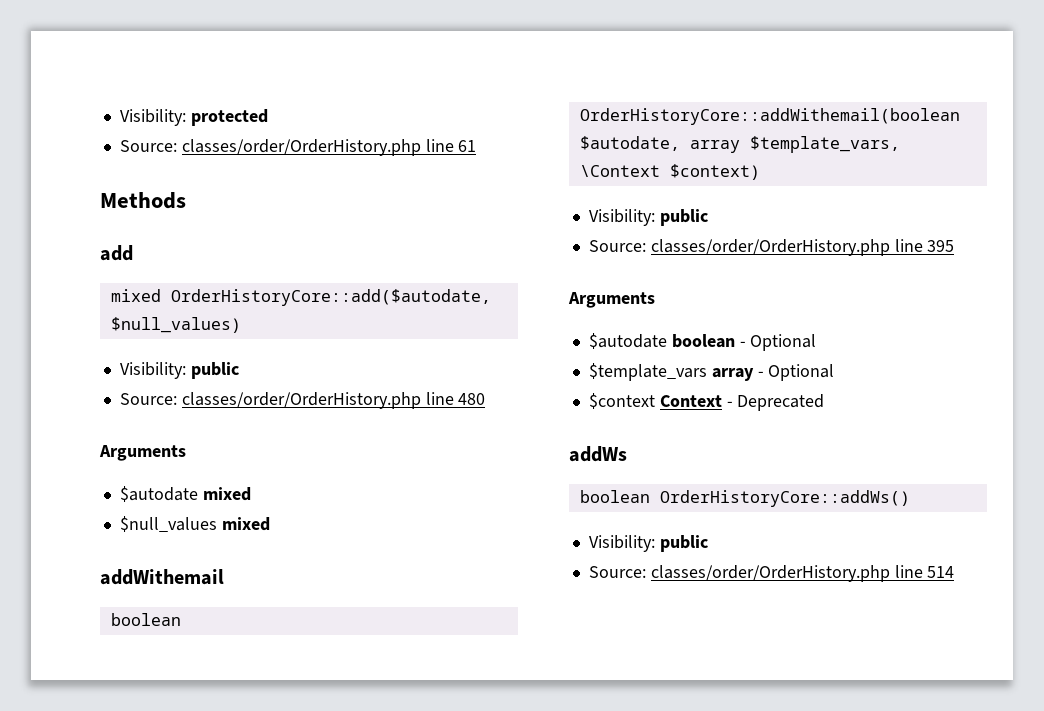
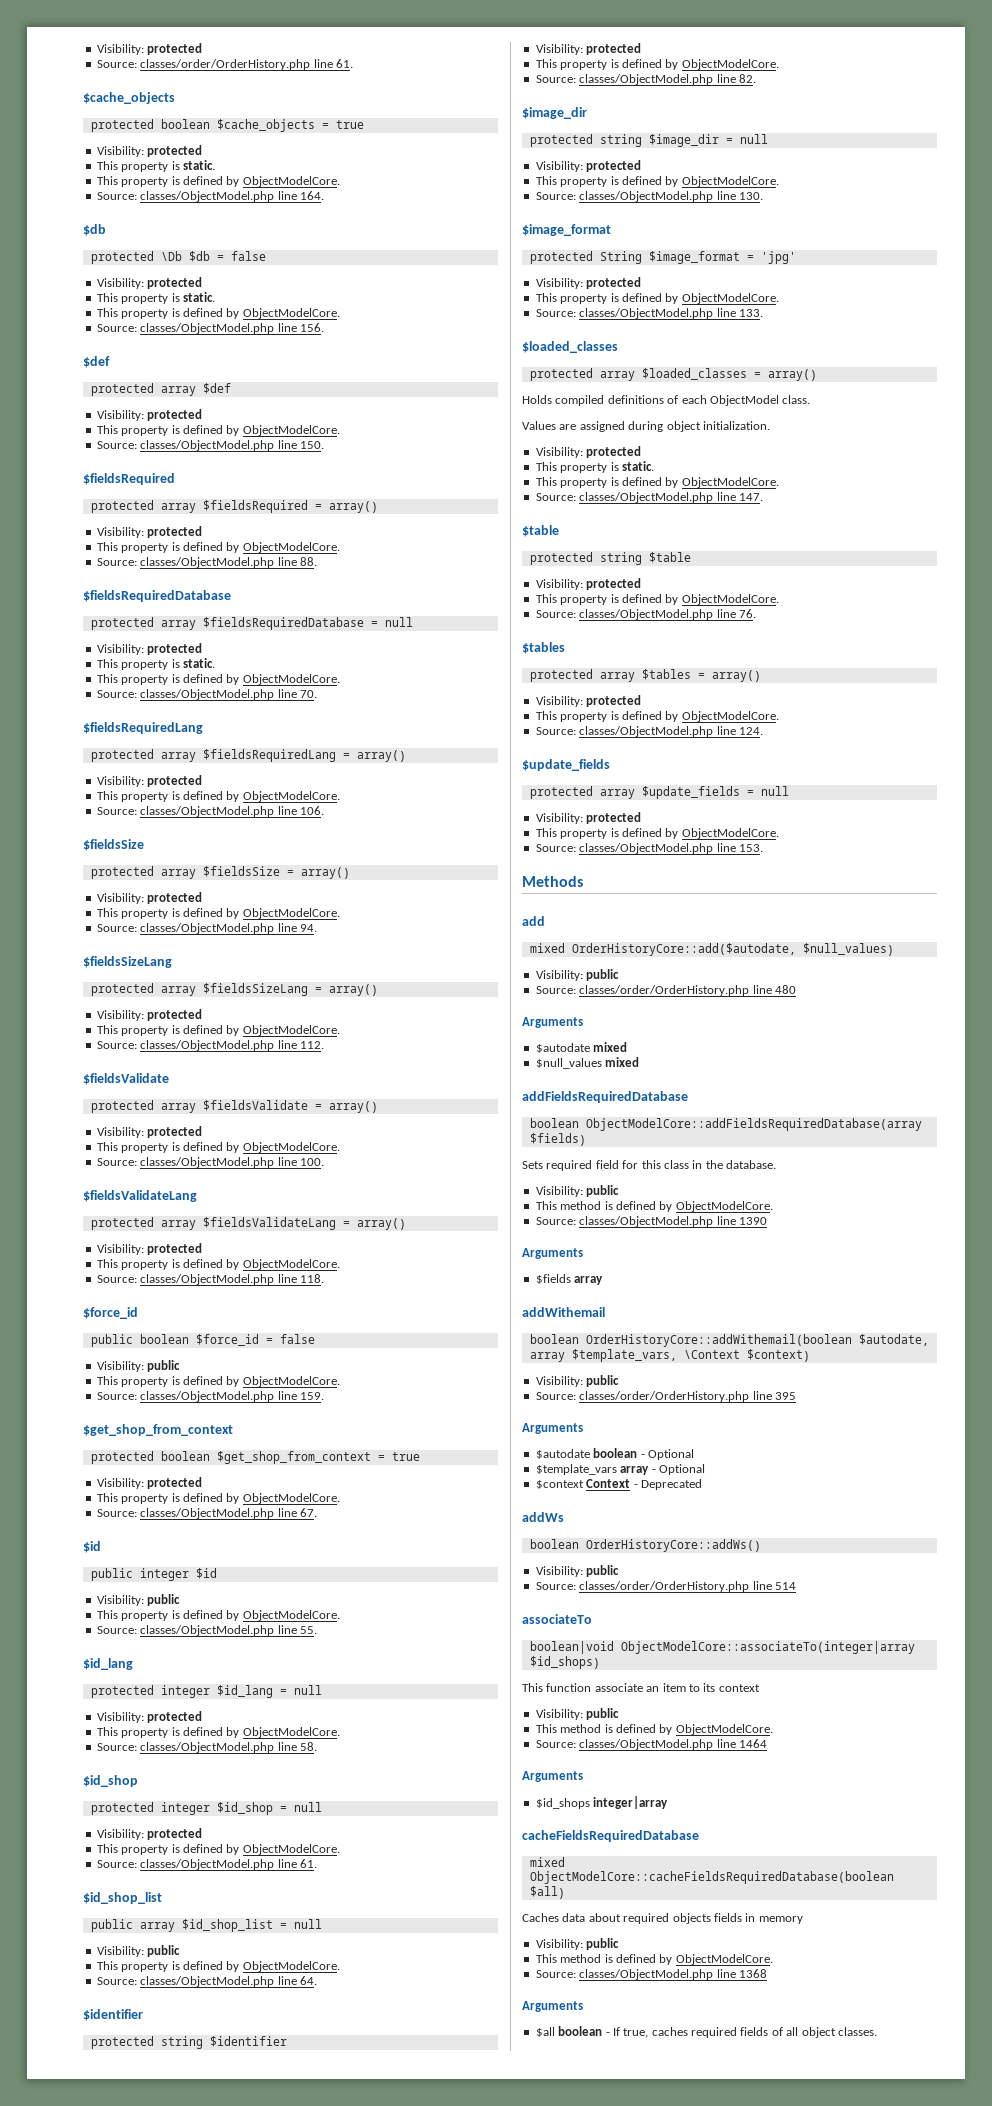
- Source: classes/order/OrderHistory.php line 61
+ Source: classes/order/OrderHistory.php line 61.
+ $cache_objects
+ protected boolean $cache_objects = true
+ Visibility: protected
+ This property is static.
+ This property is defined by ObjectModelCore.
+ Source: classes/ObjectModel.php line 164.
+ $db
+ protected \Db $db = false
+ Visibility: protected
+ This property is static.
+ This property is defined by ObjectModelCore.
+ Source: classes/ObjectModel.php line 156.
+ $def
+ protected array $def
+ Visibility: protected
+ This property is defined by ObjectModelCore.
+ Source: classes/ObjectModel.php line 150.
+ $fieldsRequired
+ protected array $fieldsRequired = array()
+ Visibility: protected
+ This property is defined by ObjectModelCore.
+ Source: classes/ObjectModel.php line 88.
+ $fieldsRequiredDatabase
+ protected array $fieldsRequiredDatabase = null
+ Visibility: protected
+ This property is static.
+ This property is defined by ObjectModelCore.
+ Source: classes/ObjectModel.php line 70.
+ $fieldsRequiredLang
+ protected array $fieldsRequiredLang = array()
+ Visibility: protected
+ This property is defined by ObjectModelCore.
+ Source: classes/ObjectModel.php line 106.
+ $fieldsSize
+ protected array $fieldsSize = array()
+ Visibility: protected
+ This property is defined by ObjectModelCore.
+ Source: classes/ObjectModel.php line 94.
+ $fieldsSizeLang
+ protected array $fieldsSizeLang = array()
+ Visibility: protected
+ This property is defined by ObjectModelCore.
+ Source: classes/ObjectModel.php line 112.
+ $fieldsValidate
+ protected array $fieldsValidate = array()
+ Visibility: protected
+ This property is defined by ObjectModelCore.
+ Source: classes/ObjectModel.php line 100.
+ $fieldsValidateLang
+ protected array $fieldsValidateLang = array()
+ Visibility: protected
+ This property is defined by ObjectModelCore.
+ Source: classes/ObjectModel.php line 118.
+ $force_id
+ public boolean $force_id = false
+ Visibility: public
+ This property is defined by ObjectModelCore.
+ Source: classes/ObjectModel.php line 159.
+ $get_shop_from_context
+ protected boolean $get_shop_from_context = true
+ Visibility: protected
+ This property is defined by ObjectModelCore.
+ Source: classes/ObjectModel.php line 67.
+ $id
+ public integer $id
+ Visibility: public
+ This property is defined by ObjectModelCore.
+ Source: classes/ObjectModel.php line 55.
+ $id_lang
+ protected integer $id_lang = null
+ Visibility: protected
+ This property is defined by ObjectModelCore.
+ Source: classes/ObjectModel.php line 58.
+ $id_shop
+ protected integer $id_shop = null
+ Visibility: protected
+ This property is defined by ObjectModelCore.
+ Source: classes/ObjectModel.php line 61.
+ $id_shop_list
+ public array $id_shop_list = null
+ Visibility: public
+ This property is defined by ObjectModelCore.
+ Source: classes/ObjectModel.php line 64.
+ $identifier
+ protected string $identifier
+ Visibility: protected
+ This property is defined by ObjectModelCore.
+ Source: classes/ObjectModel.php line 82.
+ $image_dir
+ protected string $image_dir = null
+ Visibility: protected
+ This property is defined by ObjectModelCore.
+ Source: classes/ObjectModel.php line 130.
+ $image_format
+ protected String $image_format = 'jpg'
+ Visibility: protected
+ This property is defined by ObjectModelCore.
+ Source: classes/ObjectModel.php line 133.
+ $loaded_classes
+ protected array $loaded_classes = array()
+ Holds compiled definitions of each ObjectModel class.
+ Values are assigned during object initialization.
+ Visibility: protected
+ This property is static.
+ This property is defined by ObjectModelCore.
+ Source: classes/ObjectModel.php line 147.
+ $table
+ protected string $table
+ Visibility: protected
+ This property is defined by ObjectModelCore.
+ Source: classes/ObjectModel.php line 76.
+ $tables
+ protected array $tables = array()
+ Visibility: protected
+ This property is defined by ObjectModelCore.
+ Source: classes/ObjectModel.php line 124.
+ $update_fields
+ protected array $update_fields = null
+ Visibility: protected
+ This property is defined by ObjectModelCore.
+ Source: classes/ObjectModel.php line 153.
+ addFieldsRequiredDatabase
+ boolean ObjectModelCore::addFieldsRequiredDatabase(array $fields)
+ Sets required field for this class in the database.
+ Visibility: public
+ This method is defined by ObjectModelCore.
+ Source: classes/ObjectModel.php line 1390
+ Arguments
+ $fields array
+ associateTo
+ boolean|void ObjectModelCore::associateTo(integer|array $id_shops)
+ This function associate an item to its context
+ Visibility: public
+ This method is defined by ObjectModelCore.
+ Source: classes/ObjectModel.php line 1464
+ Arguments
+ $id_shops integer|array
+ cacheFieldsRequiredDatabase
+ mixed ObjectModelCore::cacheFieldsRequiredDatabase(boolean $all)
+ Caches data about required objects fields in memory
+ Visibility: public
+ This method is defined by ObjectModelCore.
+ Source: classes/ObjectModel.php line 1368
+ Arguments
+ $all boolean - If true, caches required fields of all object classes.

